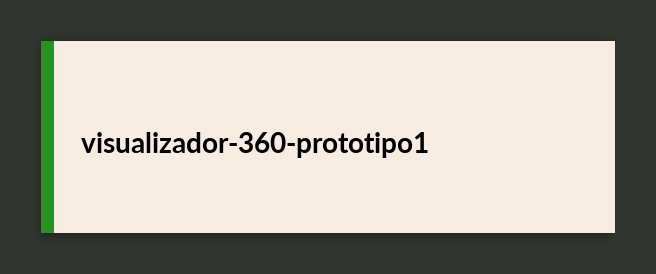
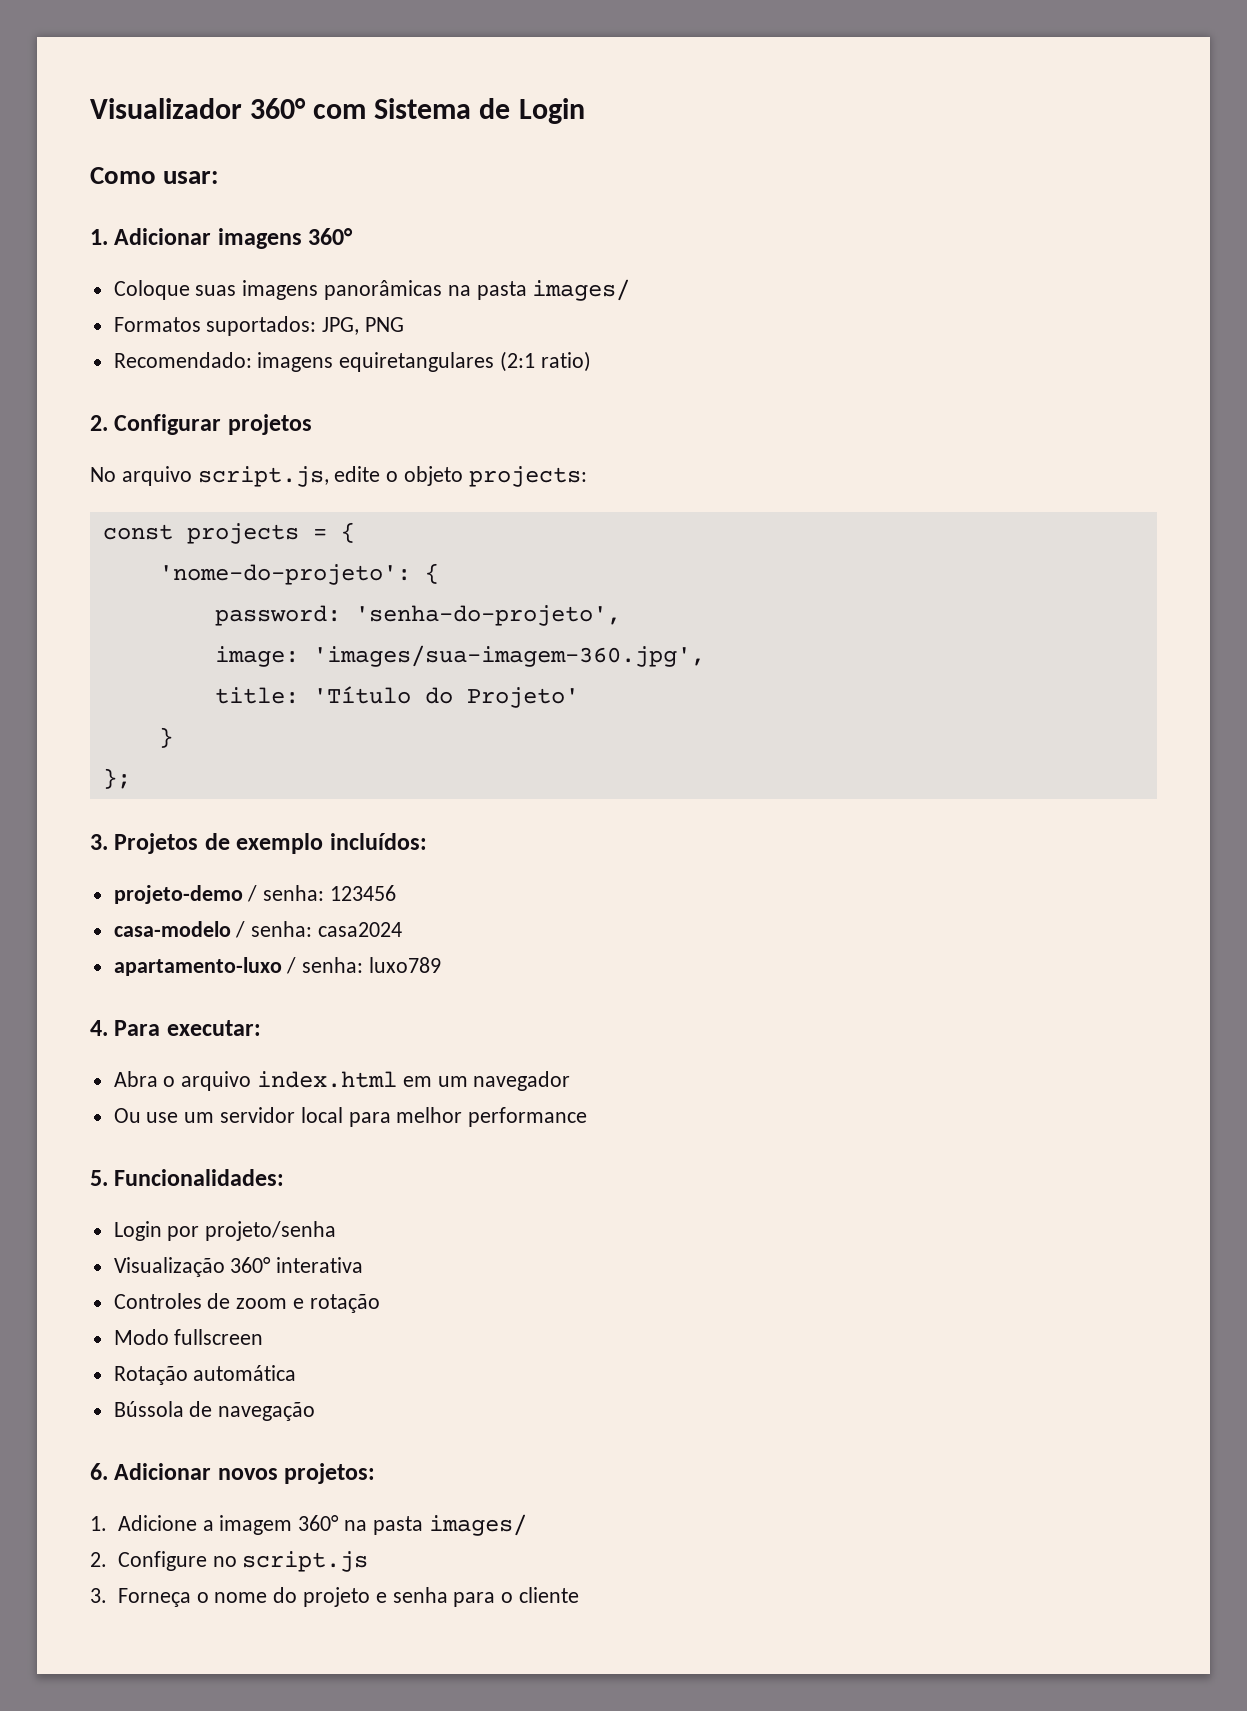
- visualizador-360-prototipo1
+ Visualizador 360° com Sistema de Login
+ Como usar:
+ 1. Adicionar imagens 360°
+ Coloque suas imagens panorâmicas na pasta images/
+ Formatos suportados: JPG, PNG
+ Recomendado: imagens equiretangulares (2:1 ratio)
+ 2. Configurar projetos
+ No arquivo script.js, edite o objeto projects:
+ const projects = {
+ 'nome-do-projeto': {
+ password: 'senha-do-projeto',
+ image: 'images/sua-imagem-360.jpg',
+ title: 'Título do Projeto'
+ }
+ };
+ 3. Projetos de exemplo incluídos:
+ projeto-demo / senha: 123456
+ casa-modelo / senha: casa2024
+ apartamento-luxo / senha: luxo789
+ 4. Para executar:
+ Abra o arquivo index.html em um navegador
+ Ou use um servidor local para melhor performance
+ 5. Funcionalidades:
+ Login por projeto/senha
+ Visualização 360° interativa
+ Controles de zoom e rotação
+ Modo fullscreen
+ Rotação automática
+ Bússola de navegação
+ 6. Adicionar novos projetos:
+ 1. Adicione a imagem 360° na pasta images/
+ 2. Configure no script.js
+ 3. Forneça o nome do projeto e senha para o cliente

